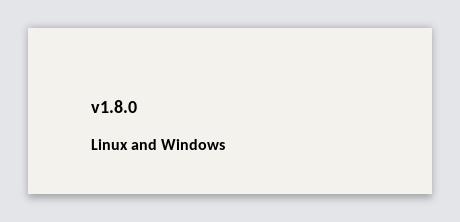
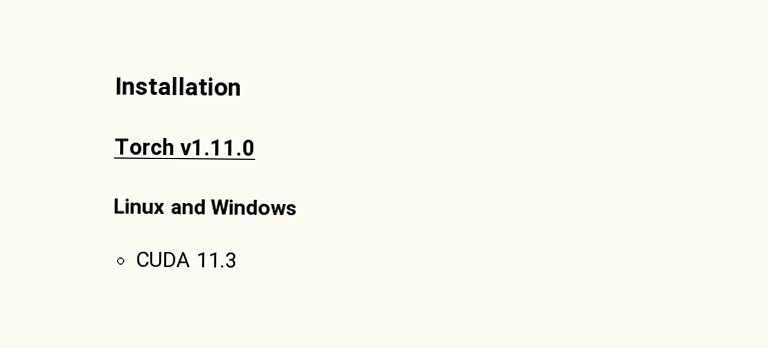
- v1.8.0
+ Installation
+ Torch v1.11.0
+ CUDA 11.3

